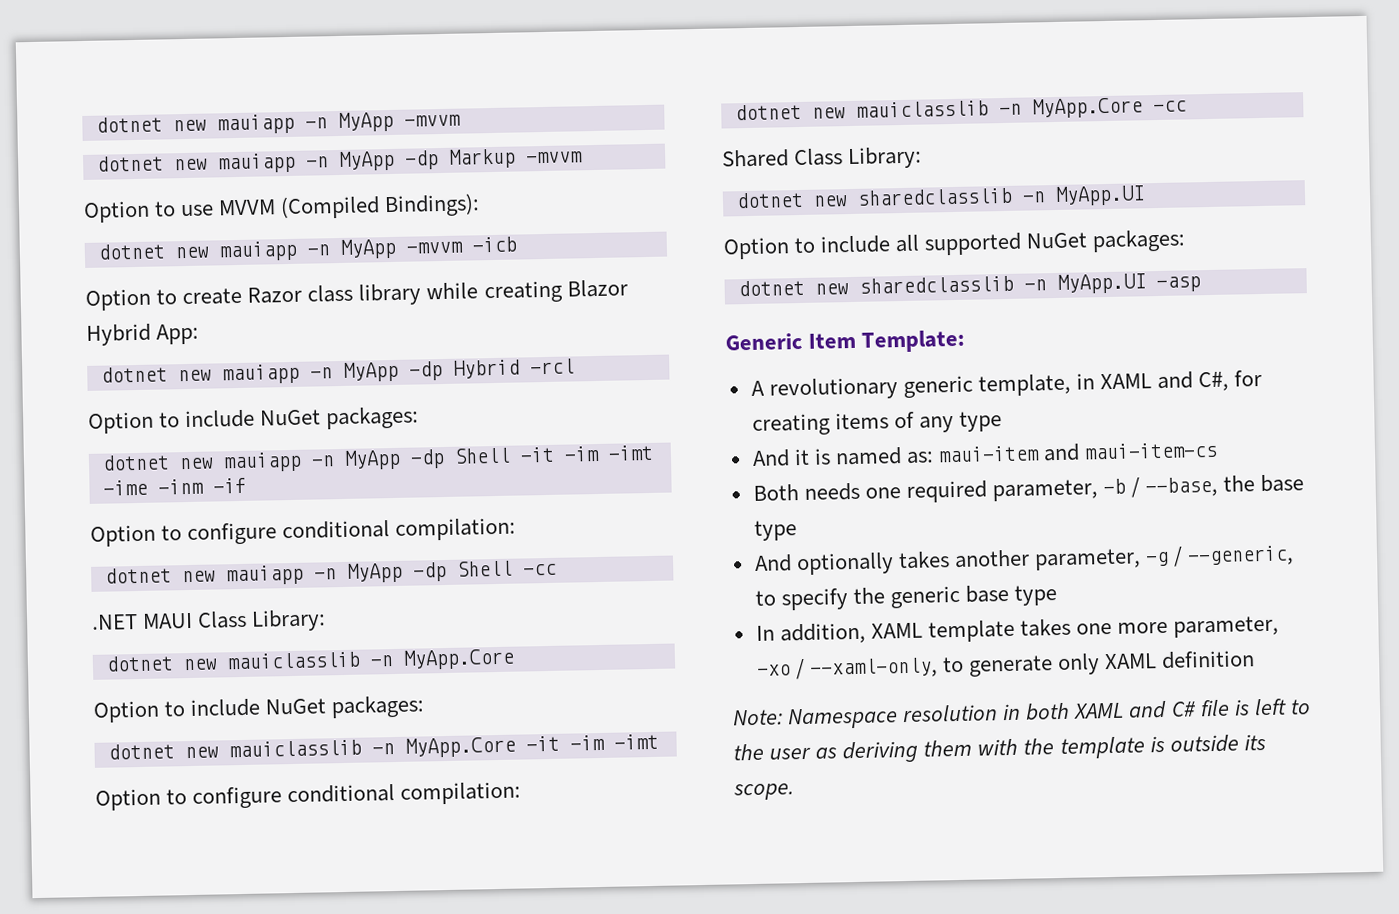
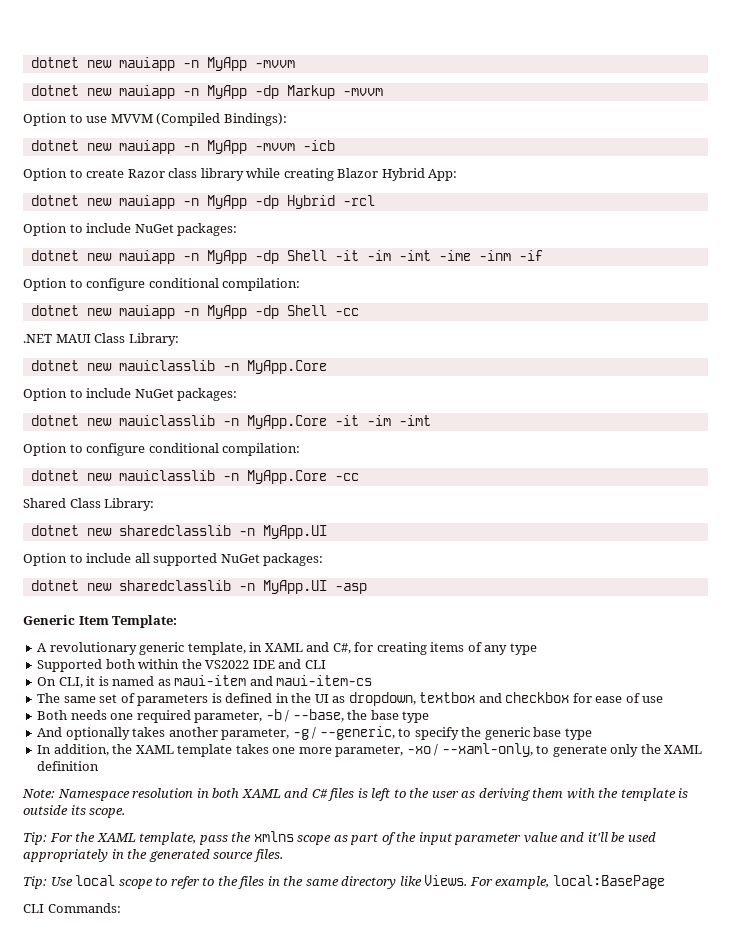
- And it is named as: maui-item and maui-item-cs
+ Supported both within the VS2022 IDE and CLI
+ On CLI, it is named as maui-item and maui-item-cs
+ The same set of parameters is defined in the UI as dropdown, textbox and checkbox for ease of use
- In addition, XAML template takes one more parameter, -xo / --xaml-only, to generate only XAML definition
+ In addition, the XAML template takes one more parameter, -xo / --xaml-only, to generate only the XAML definition
- Note: Namespace resolution in both XAML and C# file is left to the user as deriving them with the template is outside its scope.
+ Note: Namespace resolution in both XAML and C# files is left to the user as deriving them with the template is outside its scope.
+ Tip: For the XAML template, pass the xmlns scope as part of the input parameter value and it'll be used appropriately in the generated source files.
+ Tip: Use local scope to refer to the files in the same directory like Views. For example, local:BasePage
+ CLI Commands:

